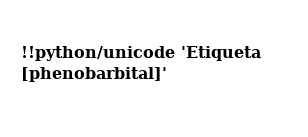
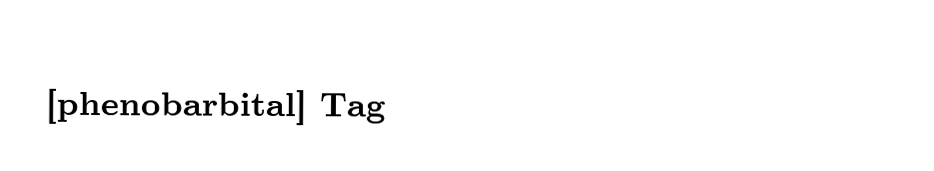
- !!python/unicode 'Etiqueta [phenobarbital]'
+ [phenobarbital] Tag

